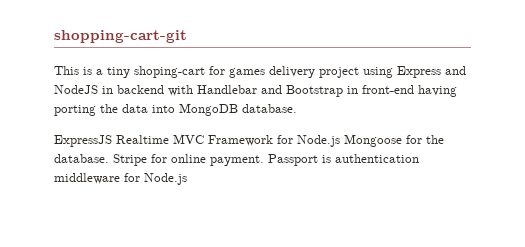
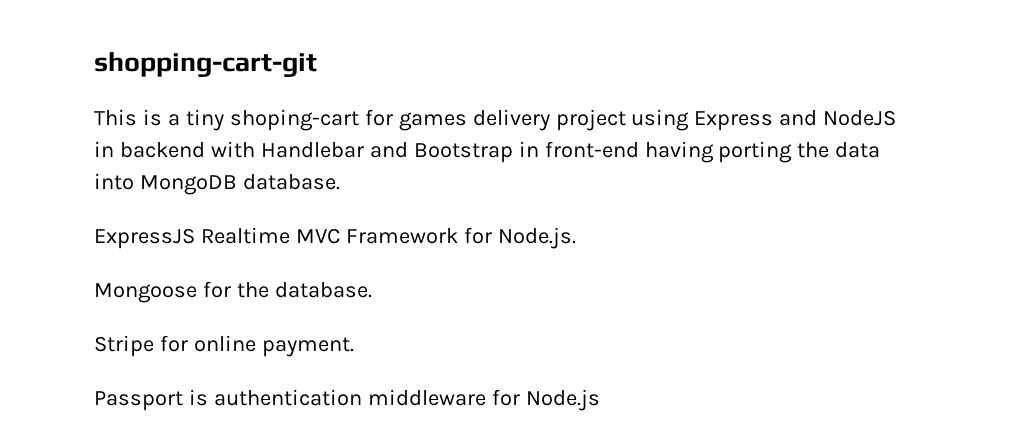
- ExpressJS Realtime MVC Framework for Node.js Mongoose for the database. Stripe for online payment. Passport is authentication middleware for Node.js
+ ExpressJS Realtime MVC Framework for Node.js.
+ Mongoose for the database.
+ Stripe for online payment.
+ Passport is authentication middleware for Node.js

